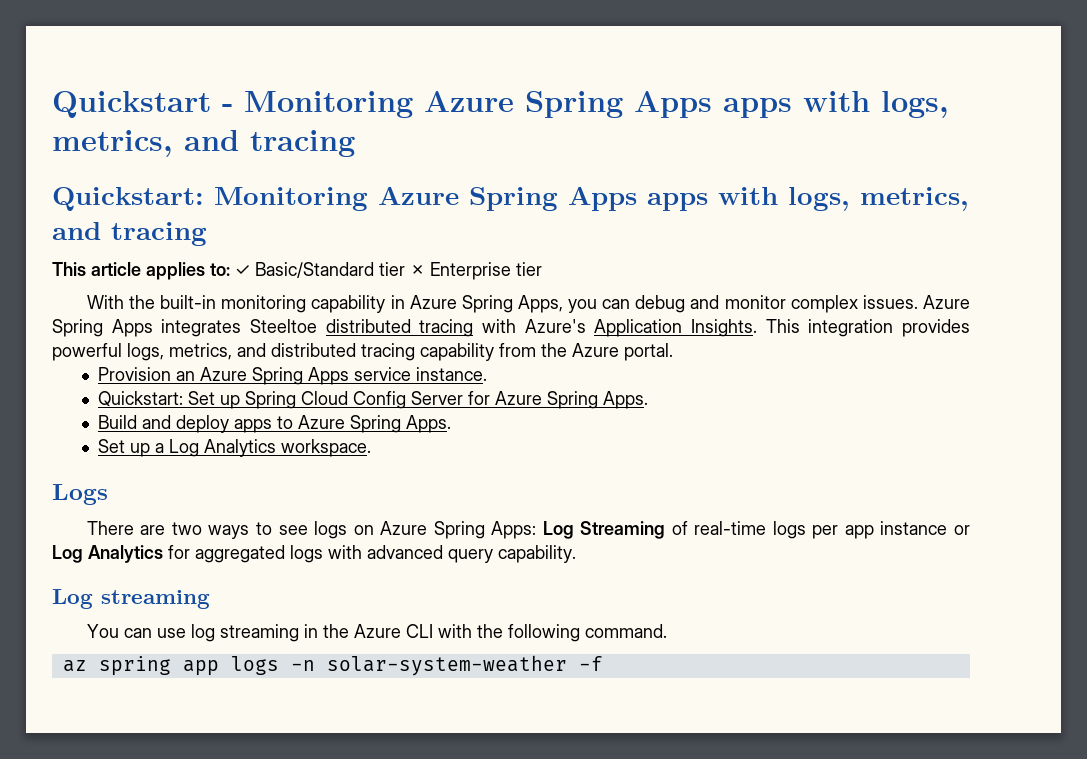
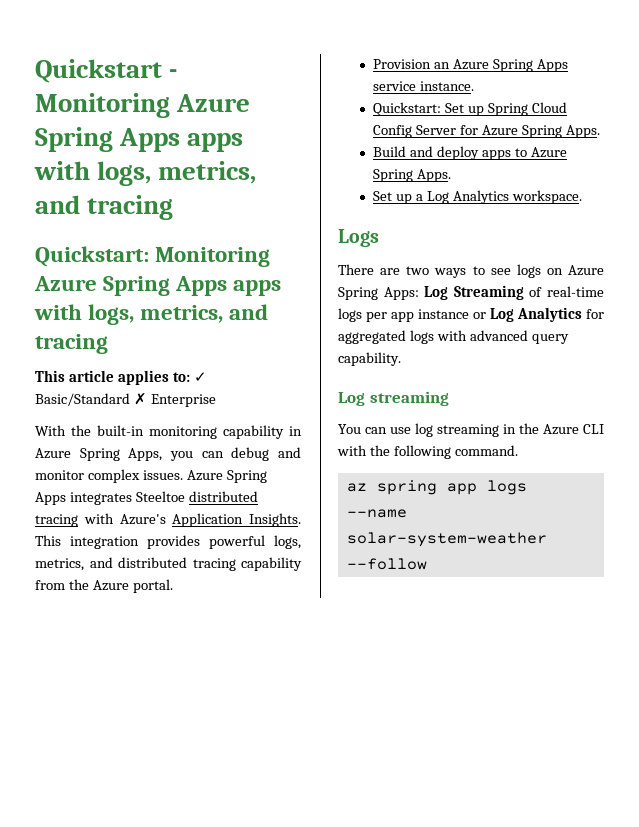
- This article applies to: ✓ Basic/Standard tier ✗ Enterprise tier
+ This article applies to: ✓ Basic/Standard ✗ Enterprise
- az spring app logs -n solar-system-weather -f
+ az spring app logs --name solar-system-weather --follow

